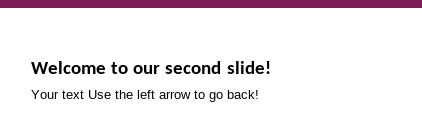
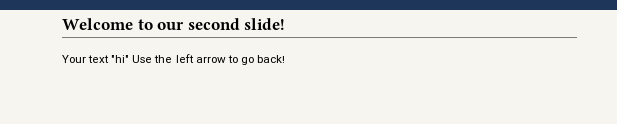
- Your text Use the left arrow to go back!
+ Your text "hi" Use the left arrow to go back!

